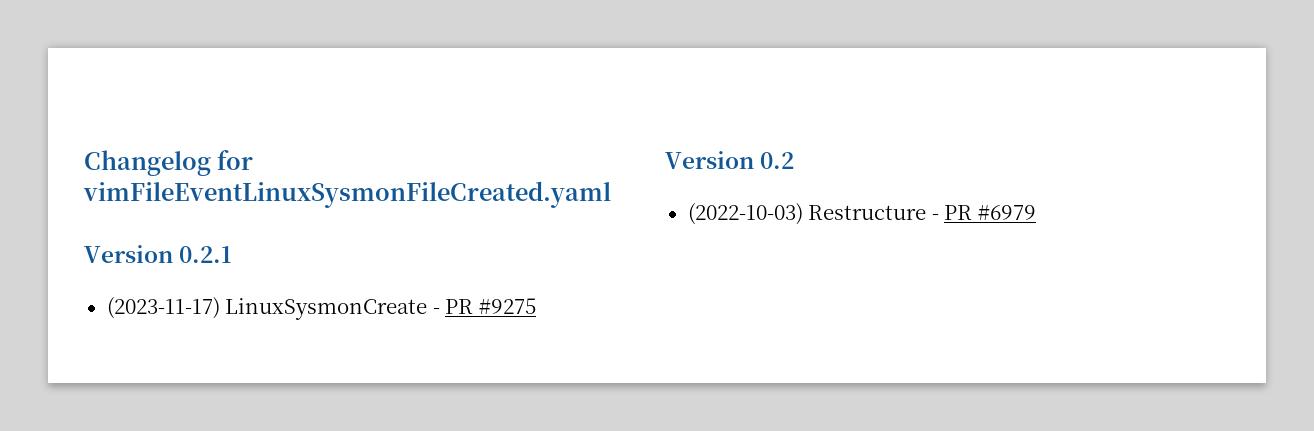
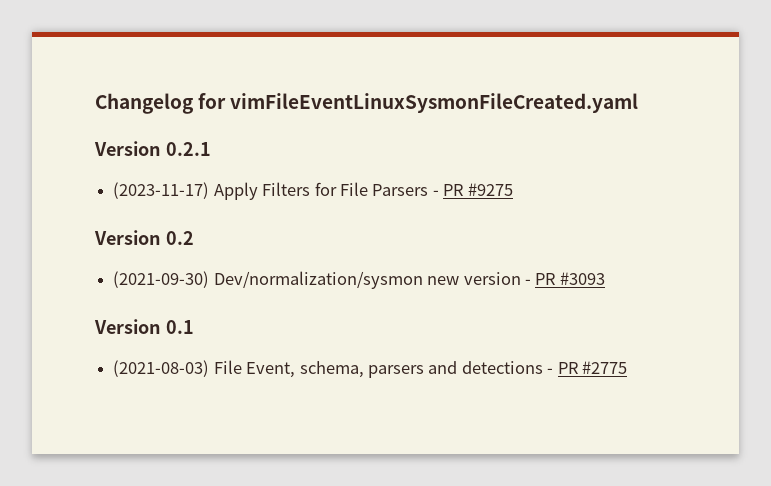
- (2023-11-17) LinuxSysmonCreate - PR #9275
+ (2023-11-17) Apply Filters for File Parsers - PR #9275
- (2022-10-03) Restructure - PR #6979
+ (2021-09-30) Dev/normalization/sysmon new version - PR #3093
+ Version 0.1
+ (2021-08-03) File Event, schema, parsers and detections - PR #2775

